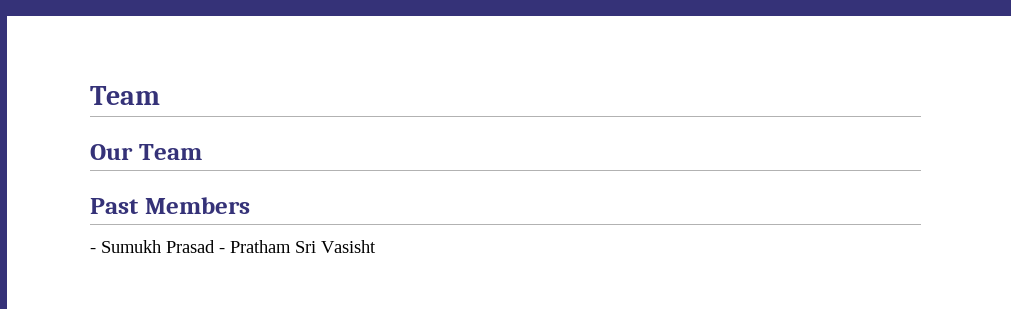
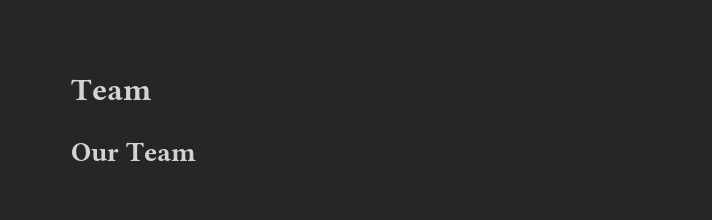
- Past Members
- - Sumukh Prasad - Pratham Sri Vasisht

